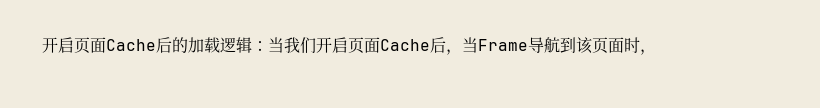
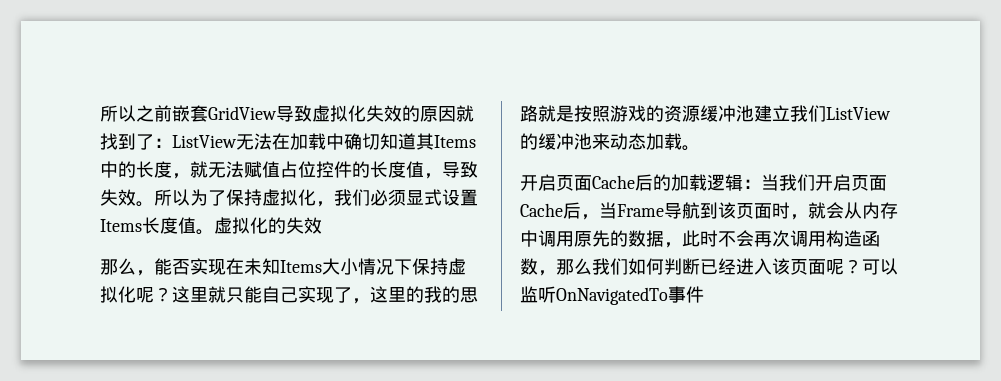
+ 所以之前嵌套GridView导致虚拟化失效的原因就找到了：ListView无法在加载中确切知道其Items中的长度，就无法赋值占位控件的长度值，导致失效。所以为了保持虚拟化，我们必须显式设置Items长度值。虚拟化的失效
+ 那么，能否实现在未知Items大小情况下保持虚拟化呢？这里就只能自己实现了，这里的我的思路就是按照游戏的资源缓冲池建立我们ListView的缓冲池来动态加载。
- 开启页面Cache后的加载逻辑：当我们开启页面Cache后，当Frame导航到该页面时，
+ 开启页面Cache后的加载逻辑：当我们开启页面Cache后，当Frame导航到该页面时，就会从内存中调用原先的数据，此时不会再次调用构造函数，那么我们如何判断已经进入该页面呢？可以监听OnNavigatedTo事件

